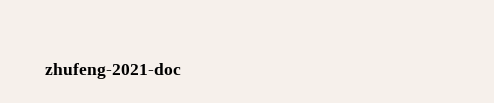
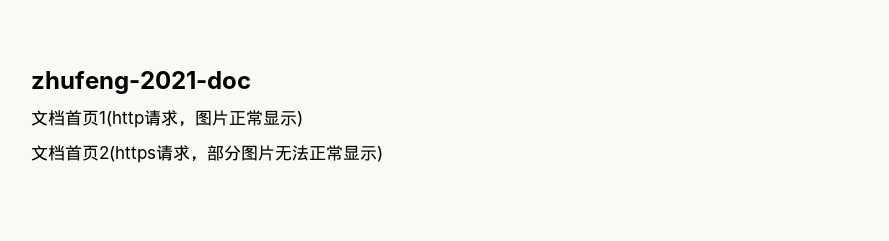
+ 文档首页1(http请求，图片正常显示)
+ 文档首页2(https请求，部分图片无法正常显示)

